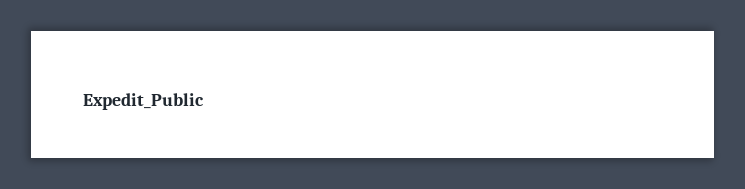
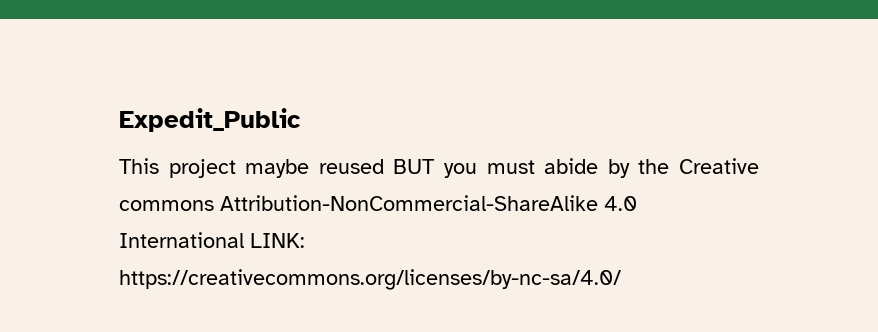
+ This project maybe reused BUT you must abide by the Creative commons Attribution-NonCommercial-ShareAlike 4.0 International LINK: https://creativecommons.org/licenses/by-nc-sa/4.0/

